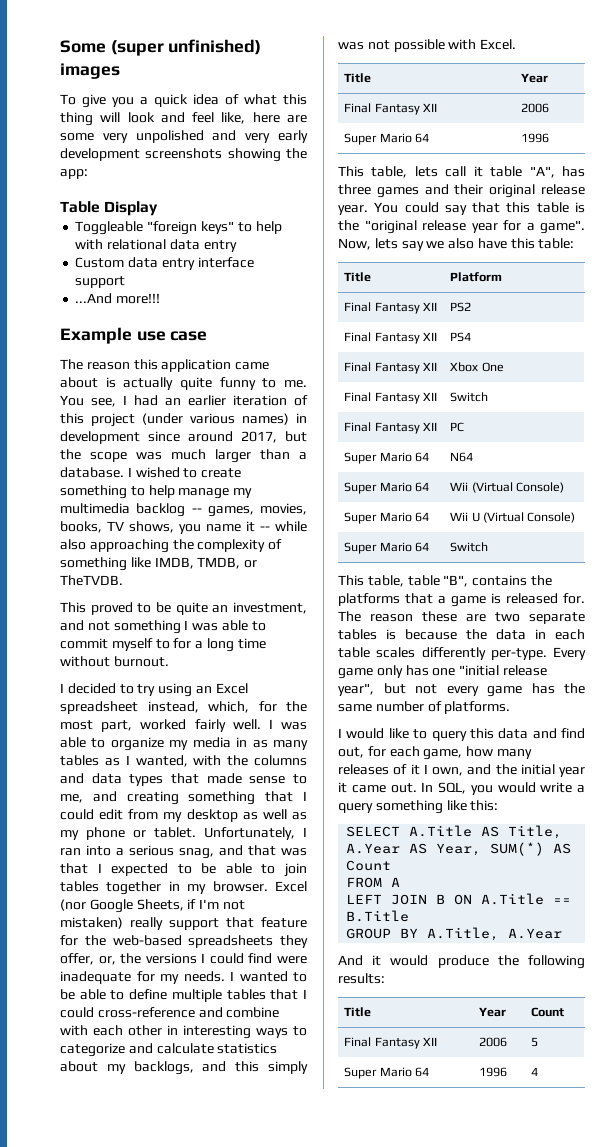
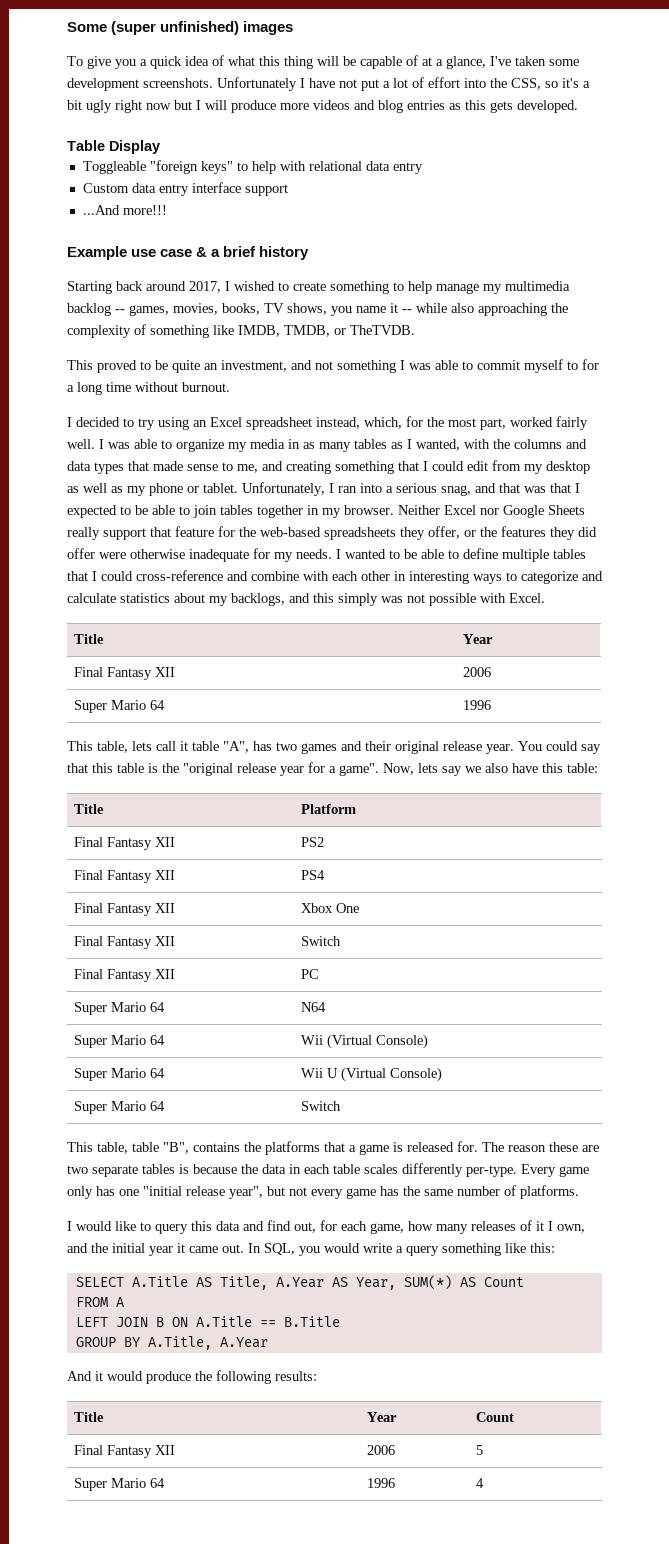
- To give you a quick idea of what this thing will look and feel like, here are some very unpolished and very early development screenshots showing the app:
+ To give you a quick idea of what this thing will be capable of at a glance, I've taken some development screenshots. Unfortunately I have not put a lot of effort into the CSS, so it's a bit ugly right now but I will produce more videos and blog entries as this gets developed.
- Example use case
- The reason this application came about is actually quite funny to me. You see, I had an earlier iteration of this project (under various names) in development since around 2017, but the scope was much larger than a database. I wished to create something to help manage my multimedia backlog -- games, movies, books, TV shows, you name it -- while also approaching the complexity of something like IMDB, TMDB, or TheTVDB.
+ Example use case & a brief history
+ Starting back around 2017, I wished to create something to help manage my multimedia backlog -- games, movies, books, TV shows, you name it -- while also approaching the complexity of something like IMDB, TMDB, or TheTVDB.
- Excel (nor Google Sheets, if I'm not mistaken) really support that feature for the web-based spreadsheets they offer, or, the versions I could find were inadequate for my needs.
+ Neither Excel nor Google Sheets really support that feature for the web-based spreadsheets they offer, or the features they did offer were otherwise inadequate for my needs.
- This table, lets call it table "A", has three games and their original release year.
+ This table, lets call it table "A", has two games and their original release year.

